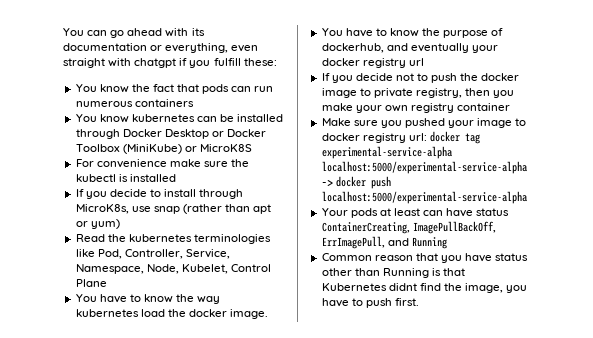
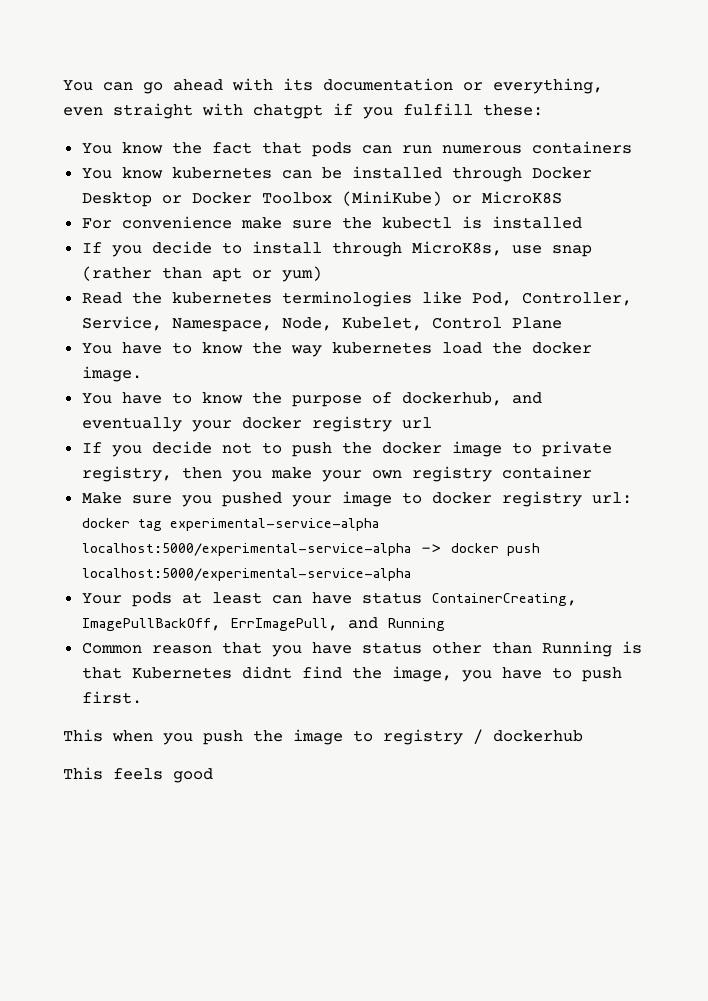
+ This when you push the image to registry / dockerhub
+ This feels good

